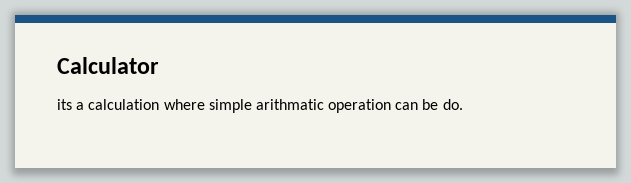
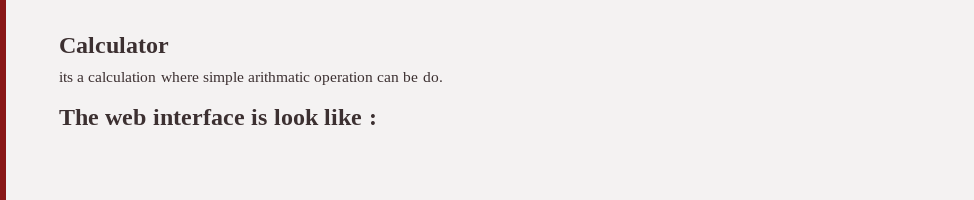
+ The web interface is look like :

